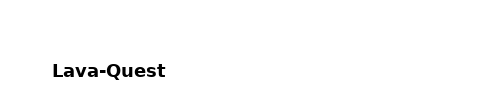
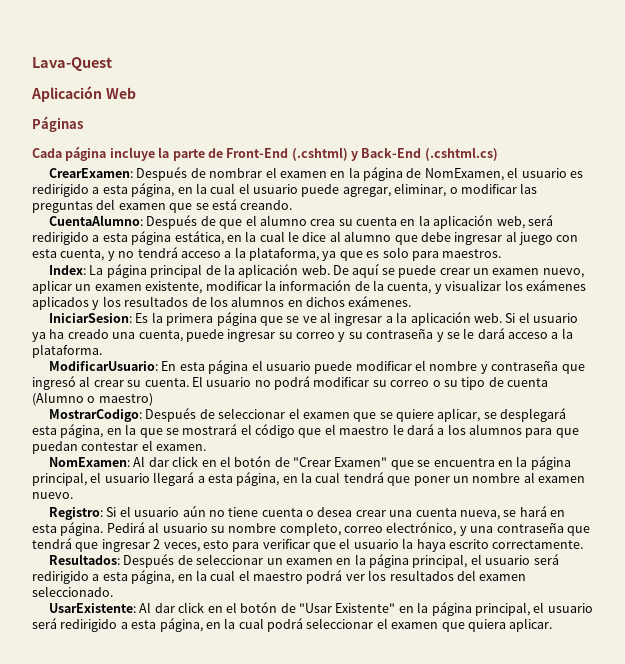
+ Aplicación Web
+ Páginas
+ Cada página incluye la parte de Front-End (.cshtml) y Back-End (.cshtml.cs)
+ CrearExamen: Después de nombrar el examen en la página de NomExamen, el usuario es redirigido a esta página, en la cual el usuario puede agregar, eliminar, o modificar las preguntas del examen que se está creando.
+ CuentaAlumno: Después de que el alumno crea su cuenta en la aplicación web, será redirigido a esta página estática, en la cual le dice al alumno que debe ingresar al juego con esta cuenta, y no tendrá acceso a la plataforma, ya que es solo para maestros.
+ Index: La página principal de la aplicación web. De aquí se puede crear un examen nuevo, aplicar un examen existente, modificar la información de la cuenta, y visualizar los exámenes aplicados y los resultados de los alumnos en dichos exámenes.
+ IniciarSesion: Es la primera página que se ve al ingresar a la aplicación web. Si el usuario ya ha creado una cuenta, puede ingresar su correo y su contraseña y se le dará acceso a la plataforma.
+ ModificarUsuario: En esta página el usuario puede modificar el nombre y contraseña que ingresó al crear su cuenta. El usuario no podrá modificar su correo o su tipo de cuenta (Alumno o maestro)
+ MostrarCodigo: Después de seleccionar el examen que se quiere aplicar, se desplegará esta página, en la que se mostrará el código que el maestro le dará a los alumnos para que puedan contestar el examen.
+ NomExamen: Al dar click en el botón de "Crear Examen" que se encuentra en la página principal, el usuario llegará a esta página, en la cual tendrá que poner un nombre al examen nuevo.
+ Registro: Si el usuario aún no tiene cuenta o desea crear una cuenta nueva, se hará en esta página. Pedirá al usuario su nombre completo, correo electrónico, y una contraseña que tendrá que ingresar 2 veces, esto para verificar que el usuario la haya escrito correctamente.
+ Resultados: Después de seleccionar un examen en la página principal, el usuario será redirigido a esta página, en la cual el maestro podrá ver los resultados del examen seleccionado.
+ UsarExistente: Al dar click en el botón de "Usar Existente" en la página principal, el usuario será redirigido a esta página, en la cual podrá seleccionar el examen que quiera aplicar.

